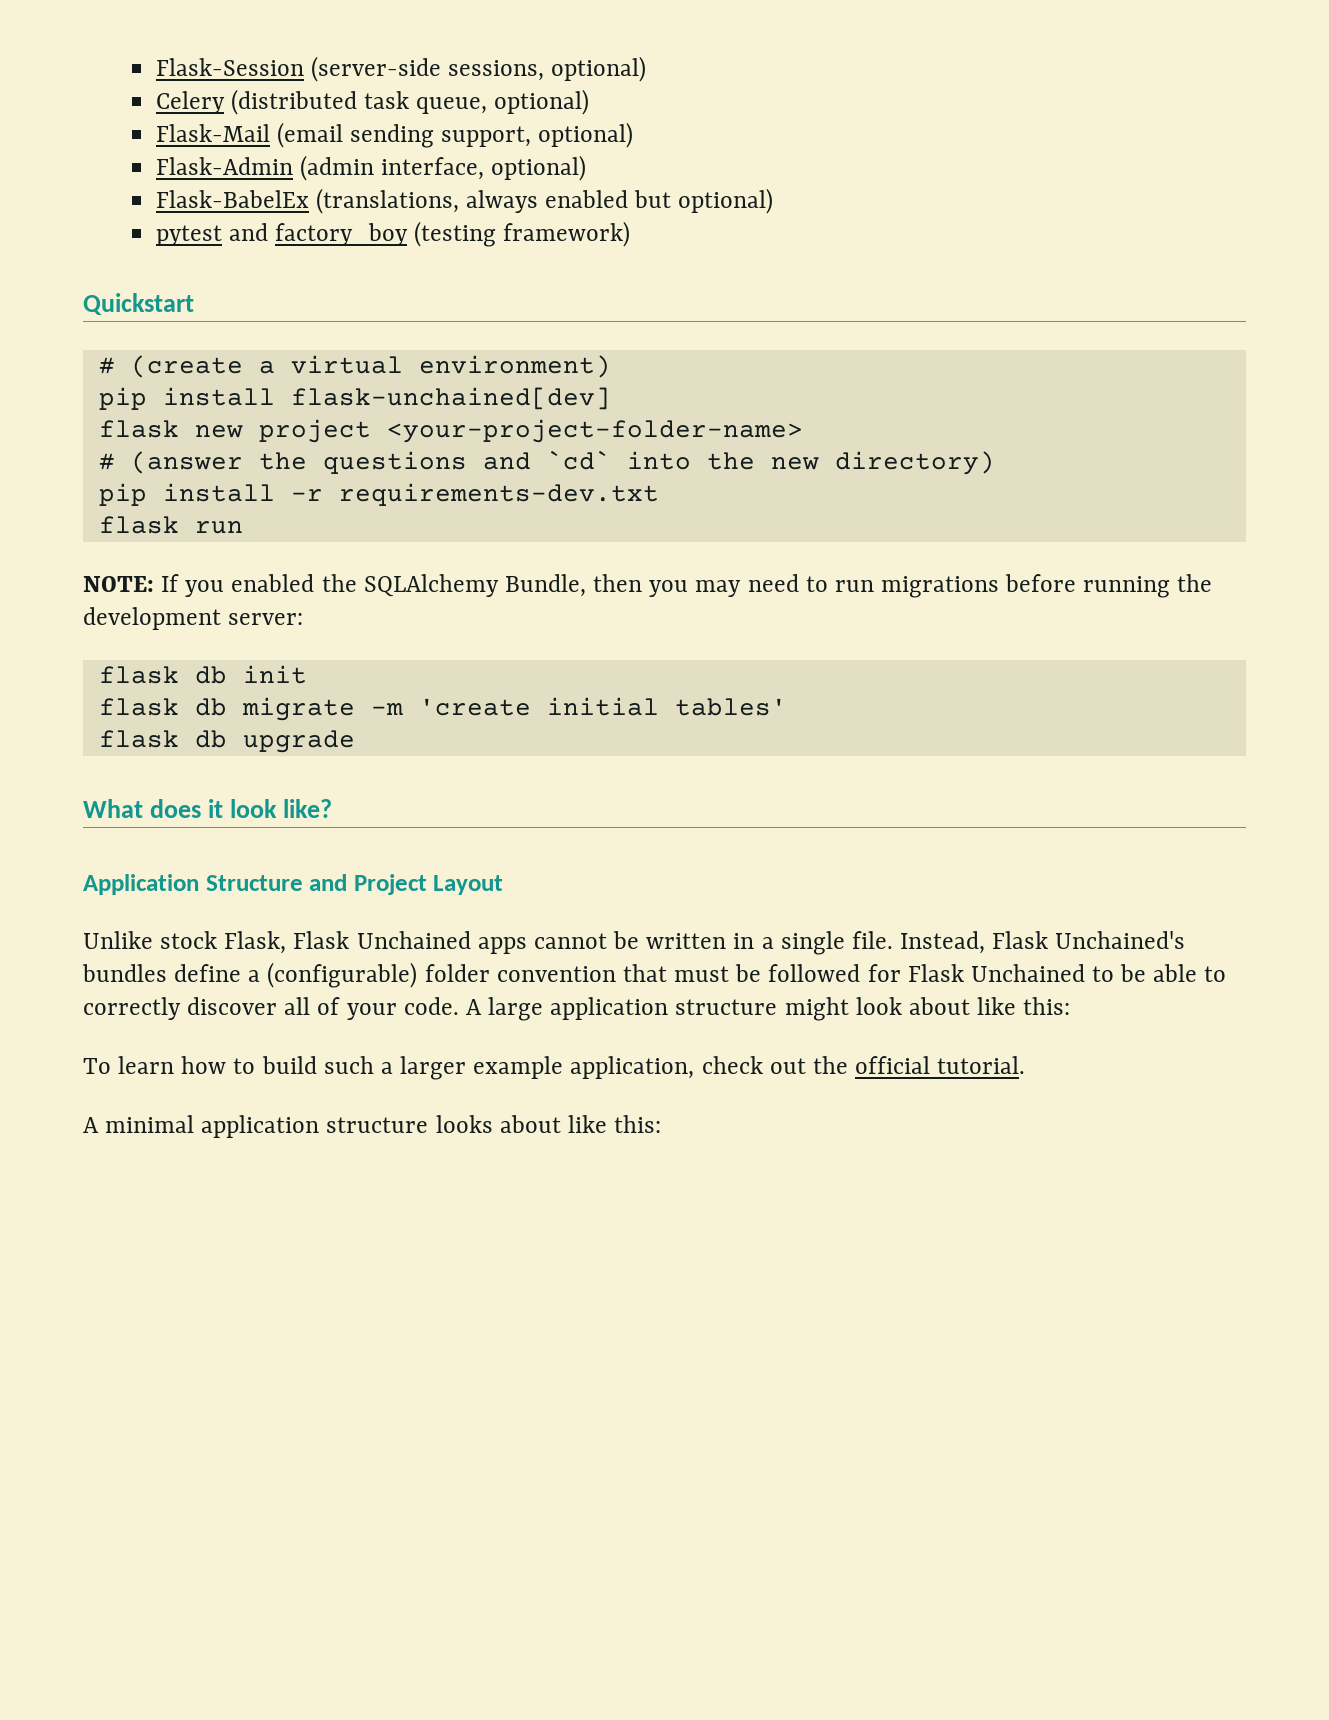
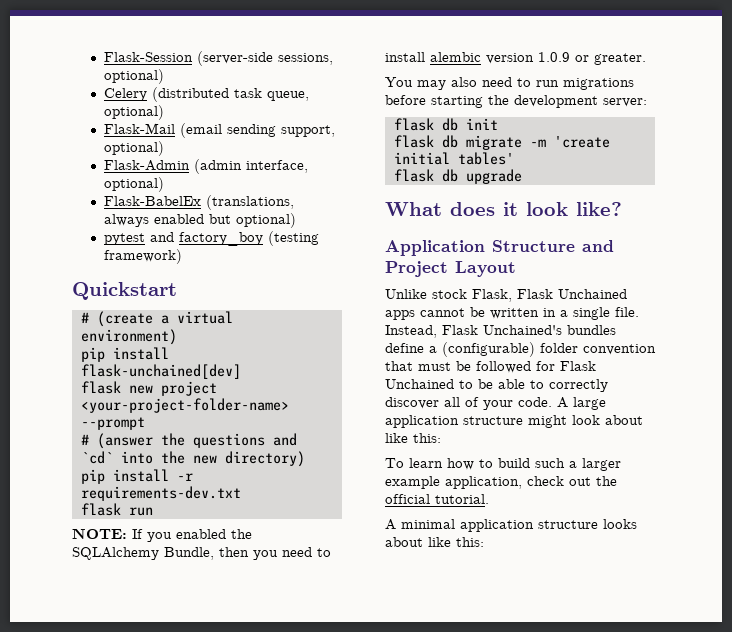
- flask new project <your-project-folder-name>
+ flask new project <your-project-folder-name> --prompt
- NOTE: If you enabled the SQLAlchemy Bundle, then you may need to run migrations before running the development server:
+ NOTE: If you enabled the SQLAlchemy Bundle, then you need to install alembic version 1.0.9 or greater.
+ You may also need to run migrations before starting the development server:

